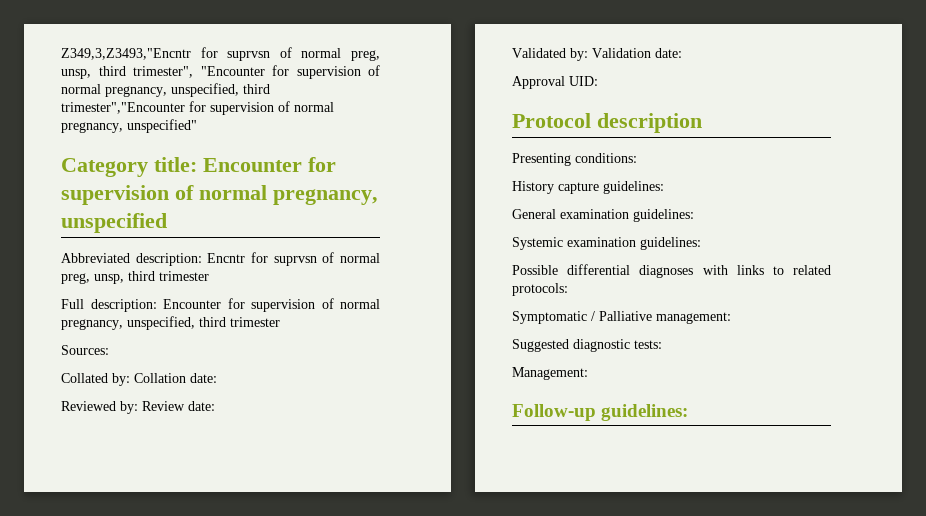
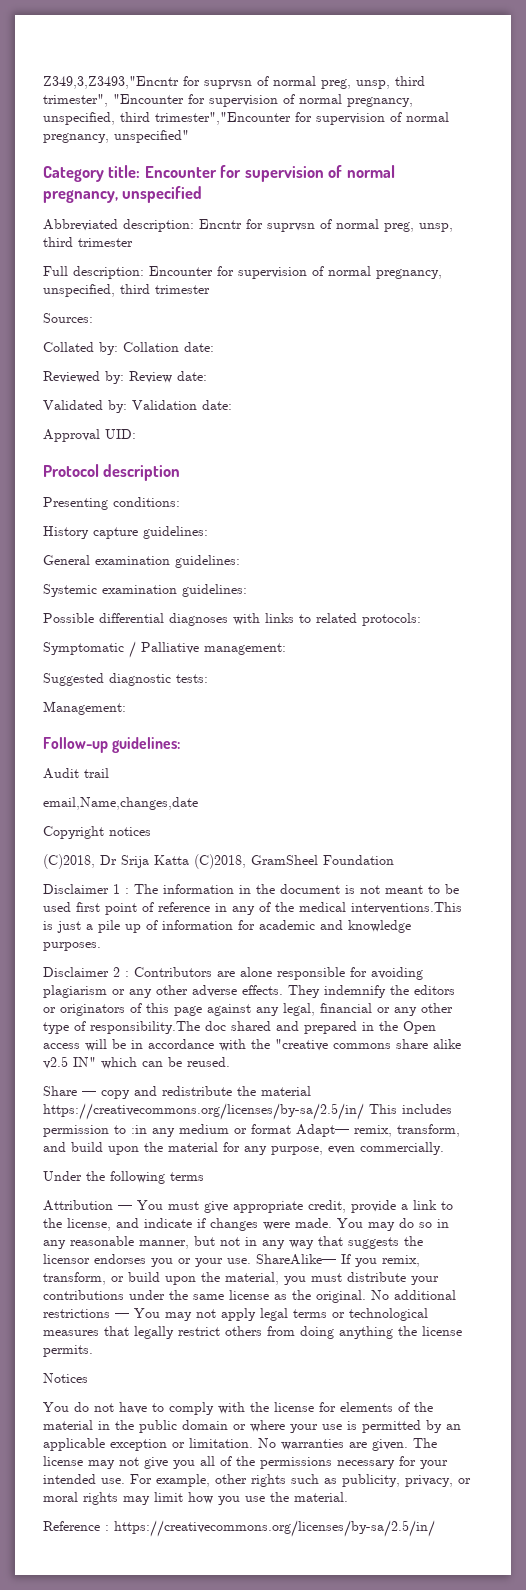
+ Audit trail
+ email,Name,changes,date
+ Copyright notices
+ (C)2018, Dr Srija Katta (C)2018, GramSheel Foundation
+ Disclaimer 1 : The information in the document is not meant to be used first point of reference in any of the medical interventions.This is just a pile up of information for academic and knowledge purposes.
+ Disclaimer 2 : Contributors are alone responsible for avoiding plagiarism or any other adverse effects. They indemnify the editors or originators of this page against any legal, financial or any other type of responsibility.The doc shared and prepared in the Open access will be in accordance with the "creative commons share alike v2.5 IN" which can be reused.
+ Share — copy and redistribute the material https://creativecommons.org/licenses/by-sa/2.5/in/ This includes permission to :in any medium or format Adapt— remix, transform, and build upon the material for any purpose, even commercially.
+ Under the following terms
+ Attribution — You must give appropriate credit, provide a link to the license, and indicate if changes were made. You may do so in any reasonable manner, but not in any way that suggests the licensor endorses you or your use. ShareAlike— If you remix, transform, or build upon the material, you must distribute your contributions under the same license as the original. No additional restrictions — You may not apply legal terms or technological measures that legally restrict others from doing anything the license permits.
+ Notices
+ You do not have to comply with the license for elements of the material in the public domain or where your use is permitted by an applicable exception or limitation. No warranties are given. The license may not give you all of the permissions necessary for your intended use. For example, other rights such as publicity, privacy, or moral rights may limit how you use the material.
+ Reference : https://creativecommons.org/licenses/by-sa/2.5/in/

